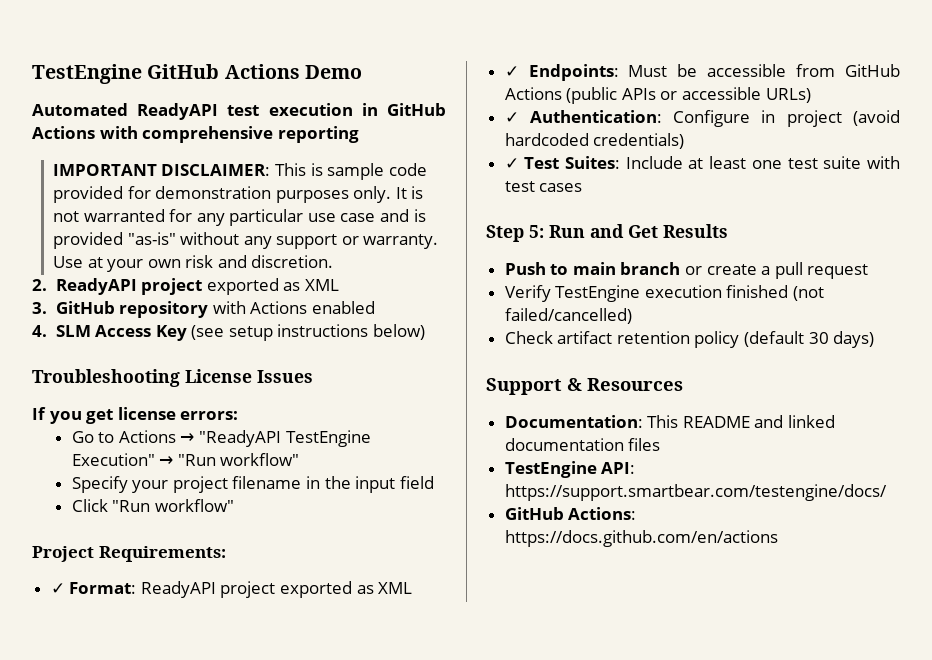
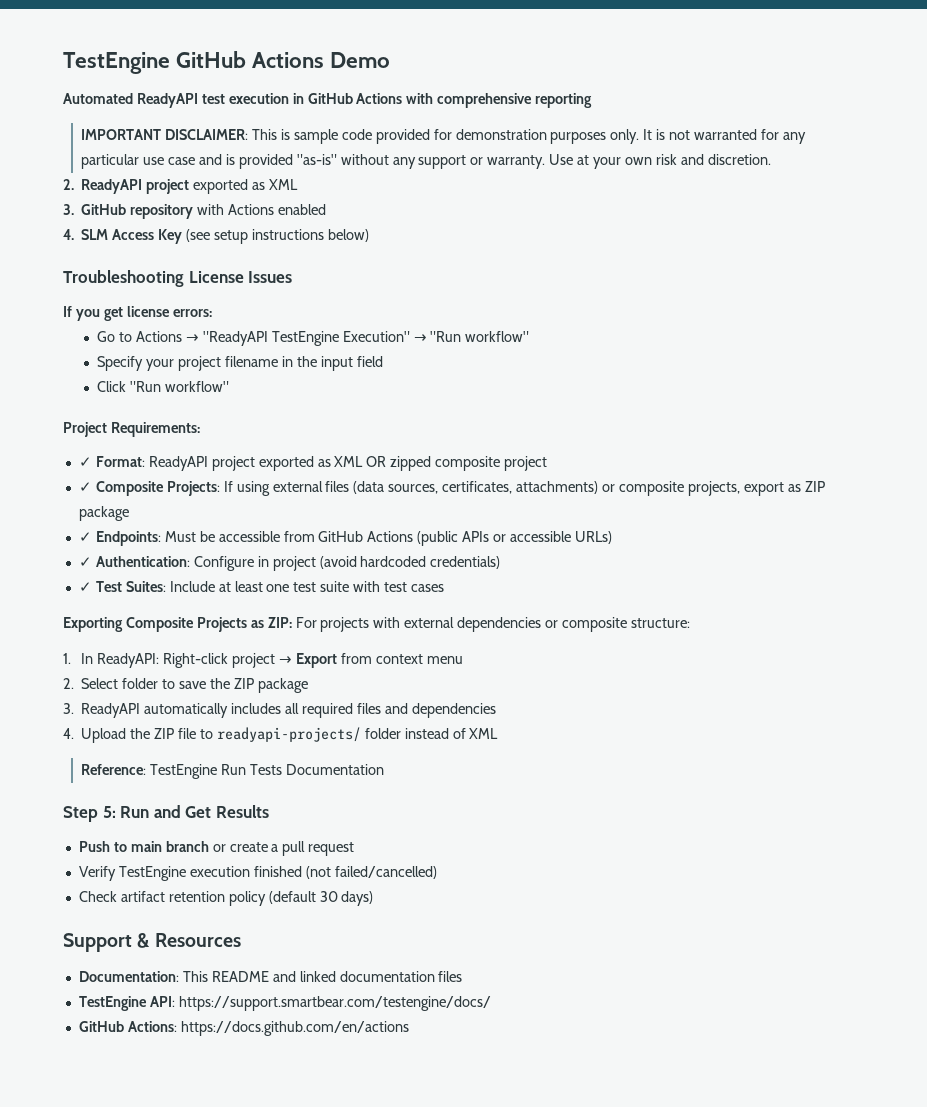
- ✓ Format: ReadyAPI project exported as XML
+ ✓ Format: ReadyAPI project exported as XML OR zipped composite project
+ ✓ Composite Projects: If using external files (data sources, certificates, attachments) or composite projects, export as ZIP package
+ Exporting Composite Projects as ZIP: For projects with external dependencies or composite structure:
+ 1. In ReadyAPI: Right-click project → Export from context menu
+ 2. Select folder to save the ZIP package
+ 3. ReadyAPI automatically includes all required files and dependencies
+ 4. Upload the ZIP file to readyapi-projects/ folder instead of XML
+ Reference: TestEngine Run Tests Documentation

